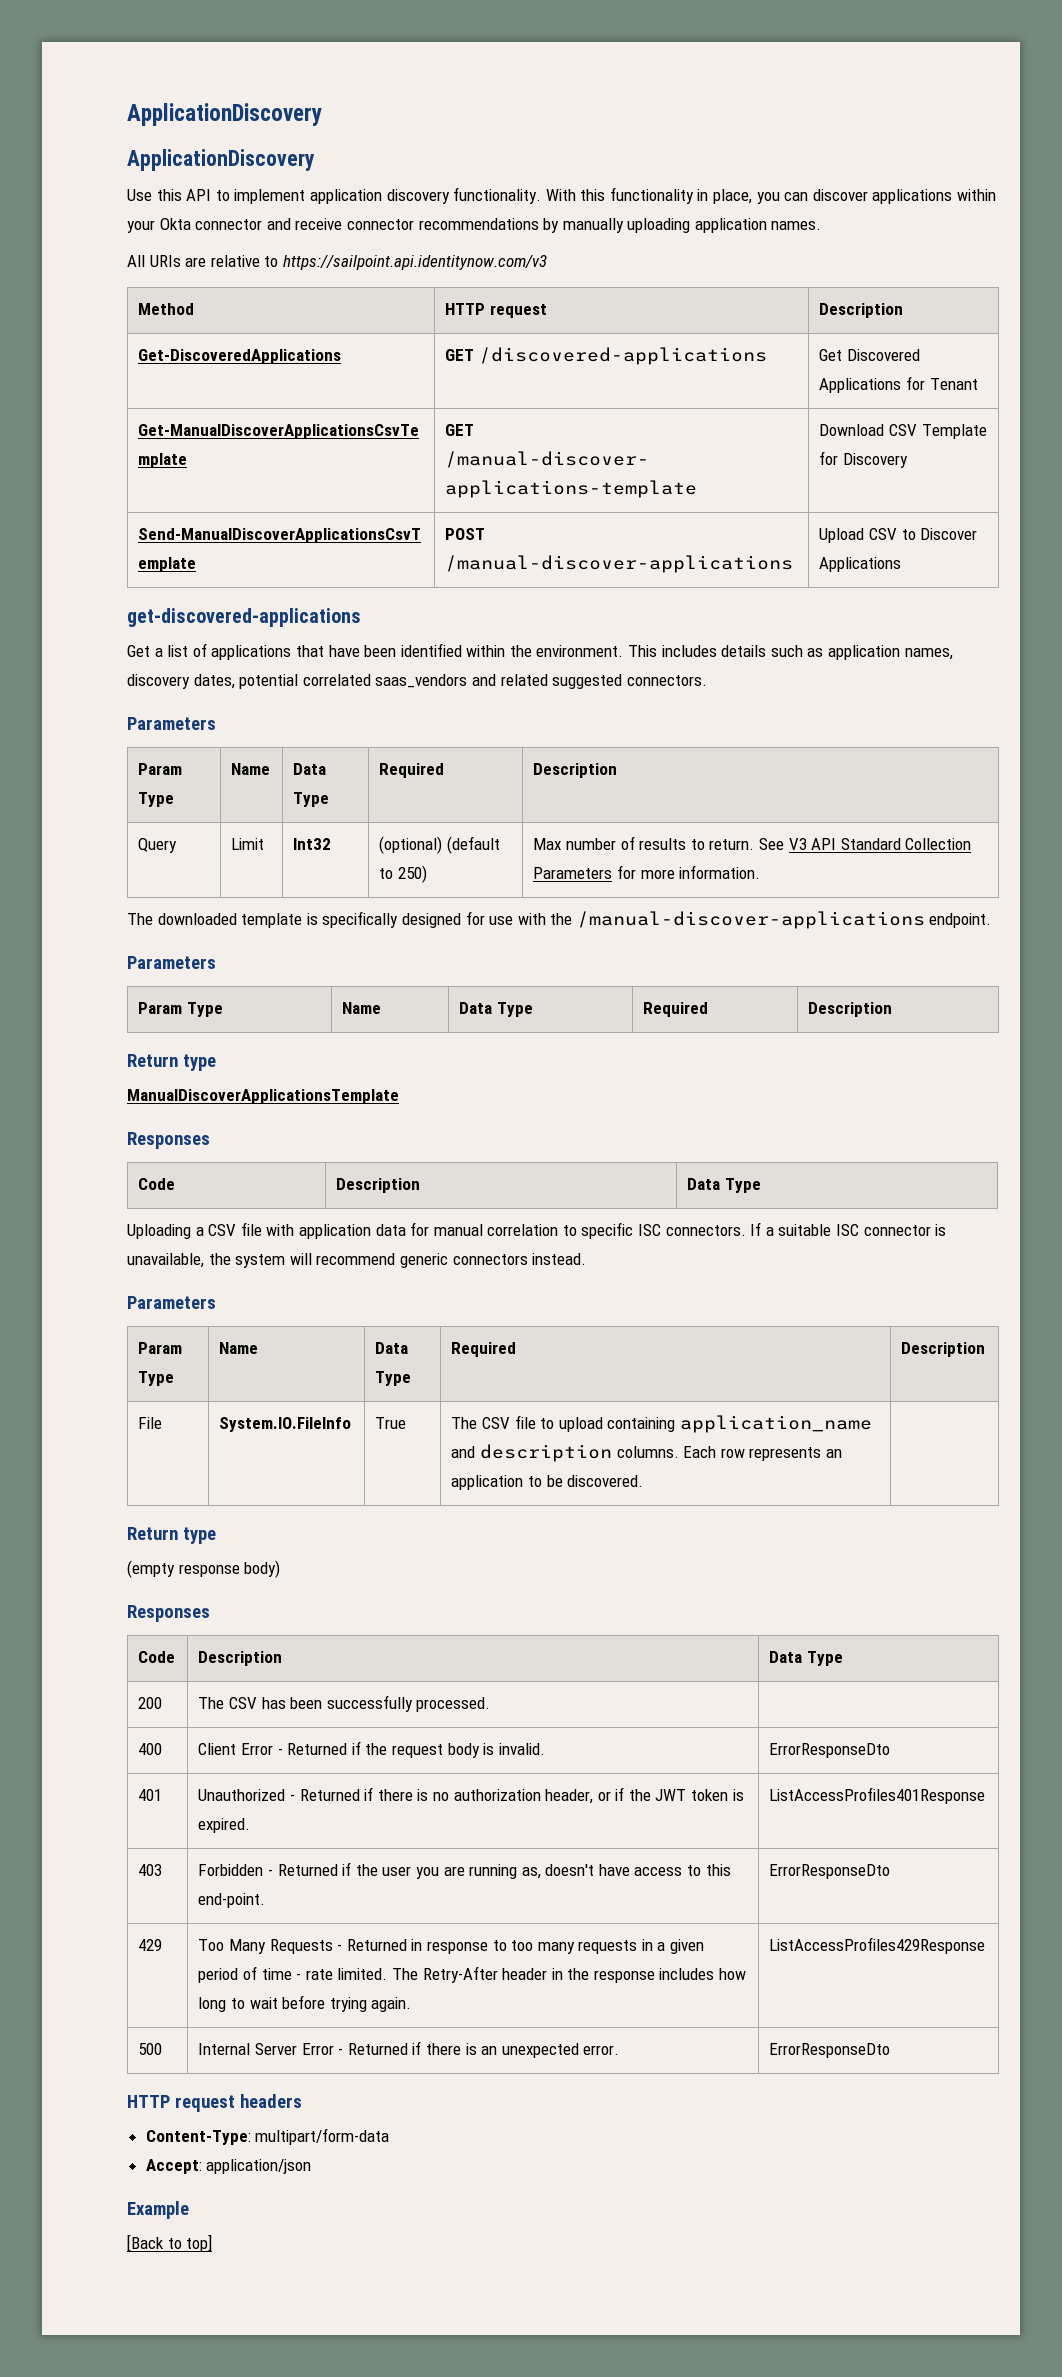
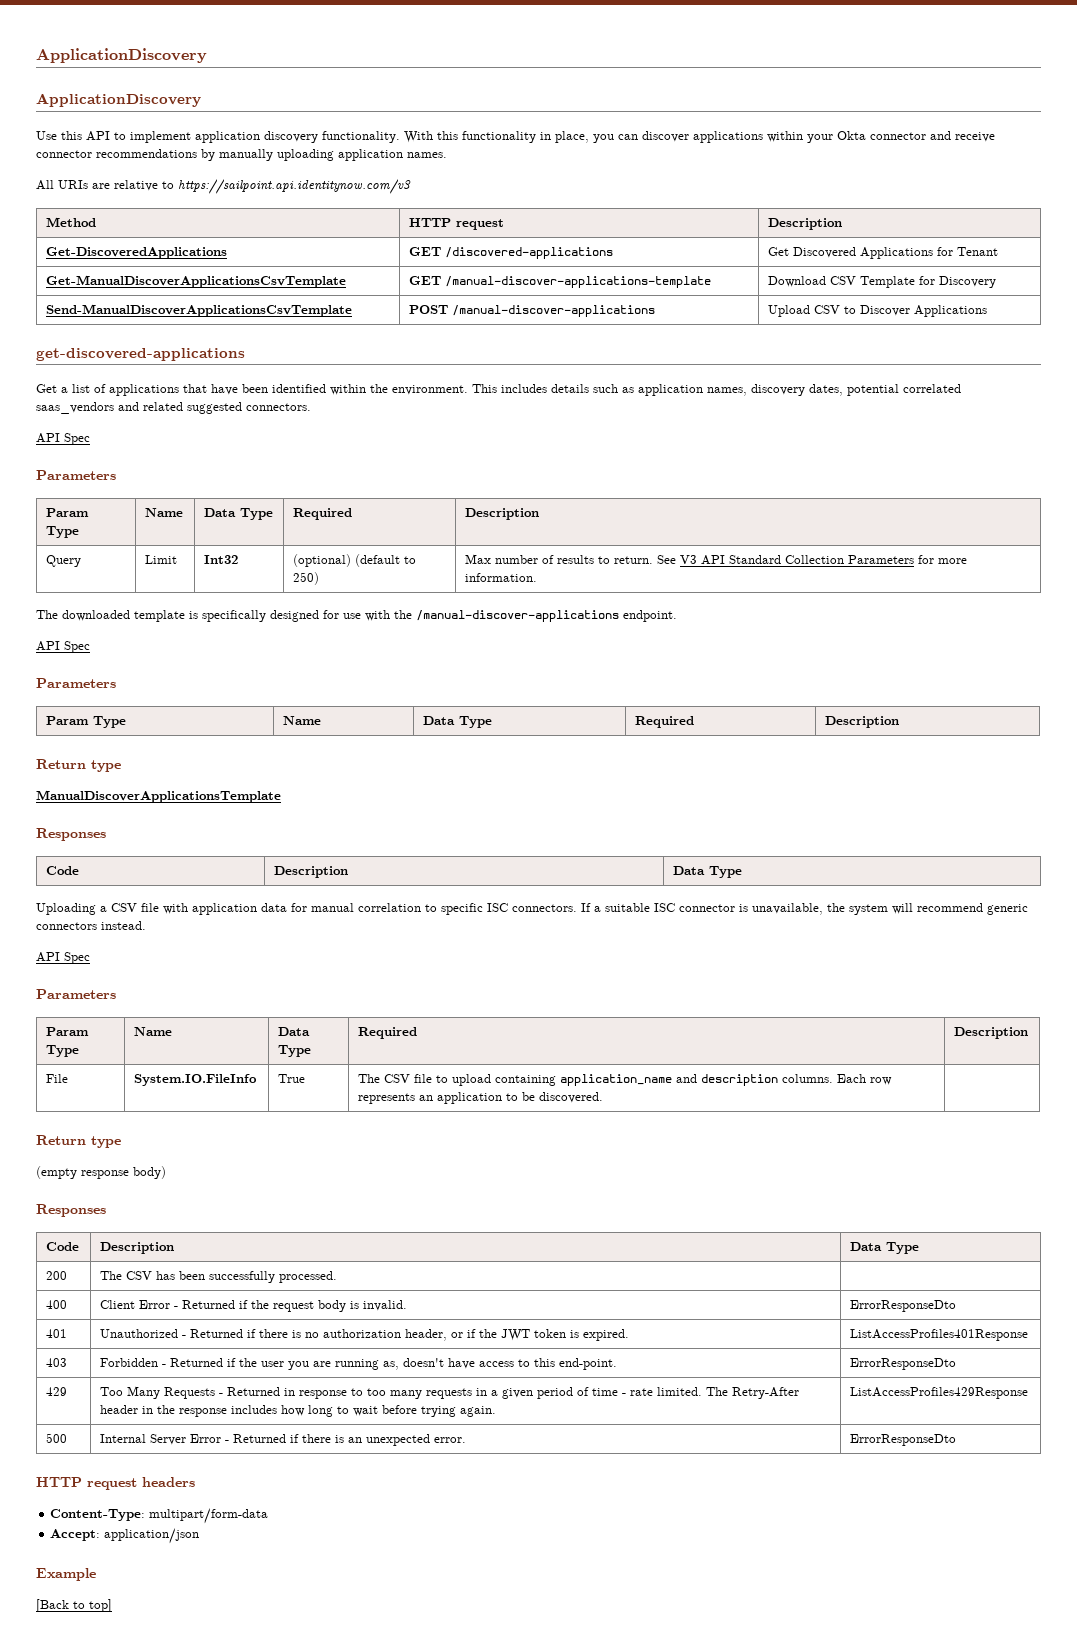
  This includes details such as application names, discovery dates, potential correlated saas_vendors and related suggested connectors.
+ API Spec
  The downloaded template is specifically designed for use with the /manual-discover-applications endpoint.
+ API Spec
  If a suitable ISC connector is unavailable, the system will recommend generic connectors instead.
+ API Spec

